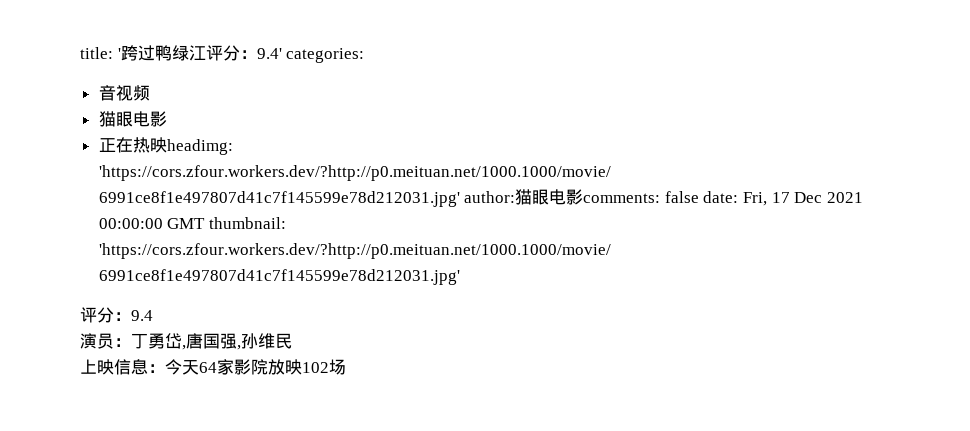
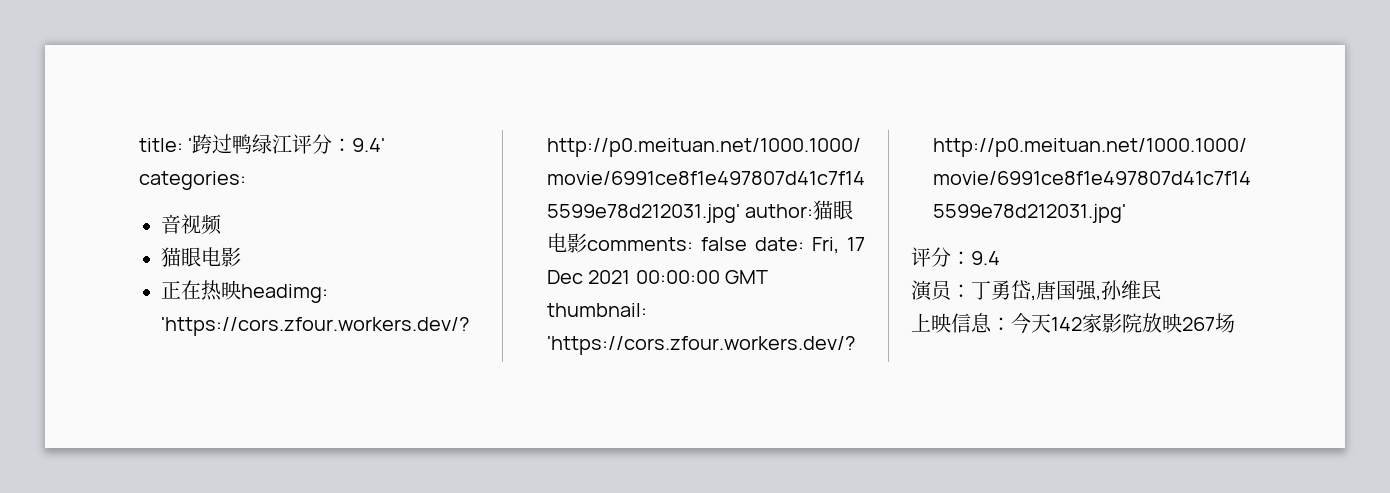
- 上映信息：今天64家影院放映102场
+ 上映信息：今天142家影院放映267场

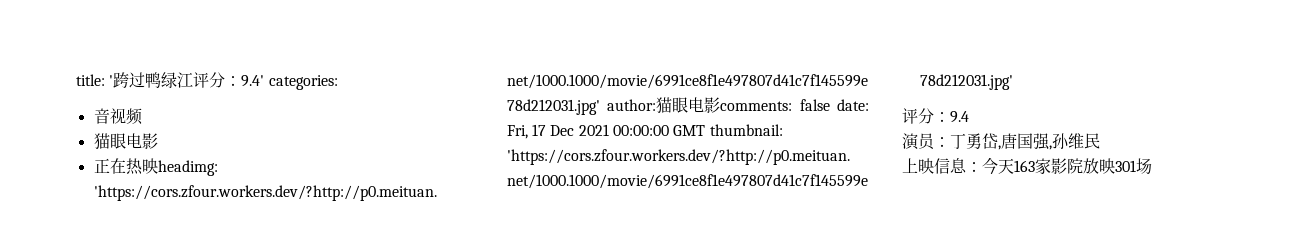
- 上映信息：今天142家影院放映267场
+ 上映信息：今天163家影院放映301场

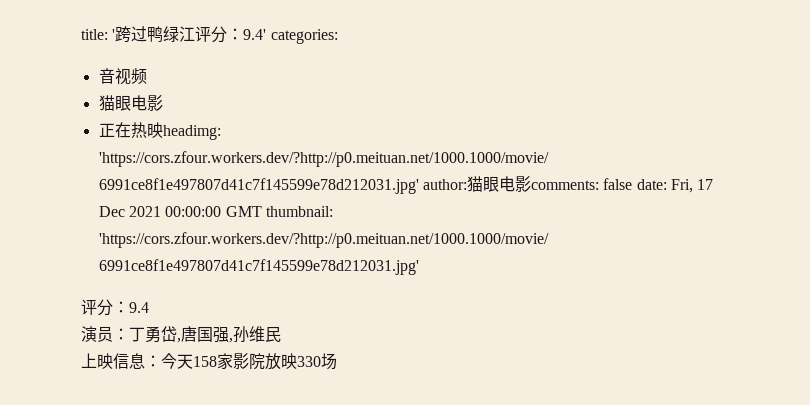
- 上映信息：今天163家影院放映301场
+ 上映信息：今天158家影院放映330场

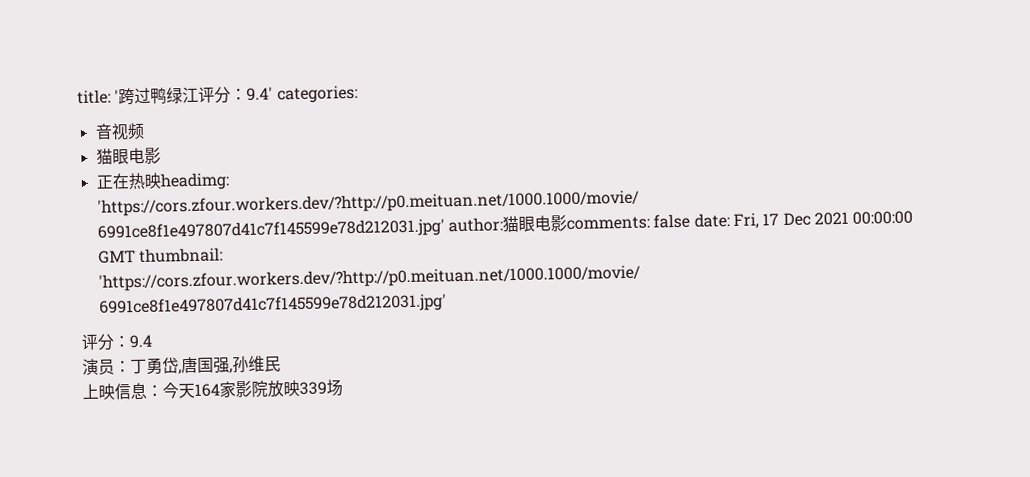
- 上映信息：今天158家影院放映330场
+ 上映信息：今天164家影院放映339场

